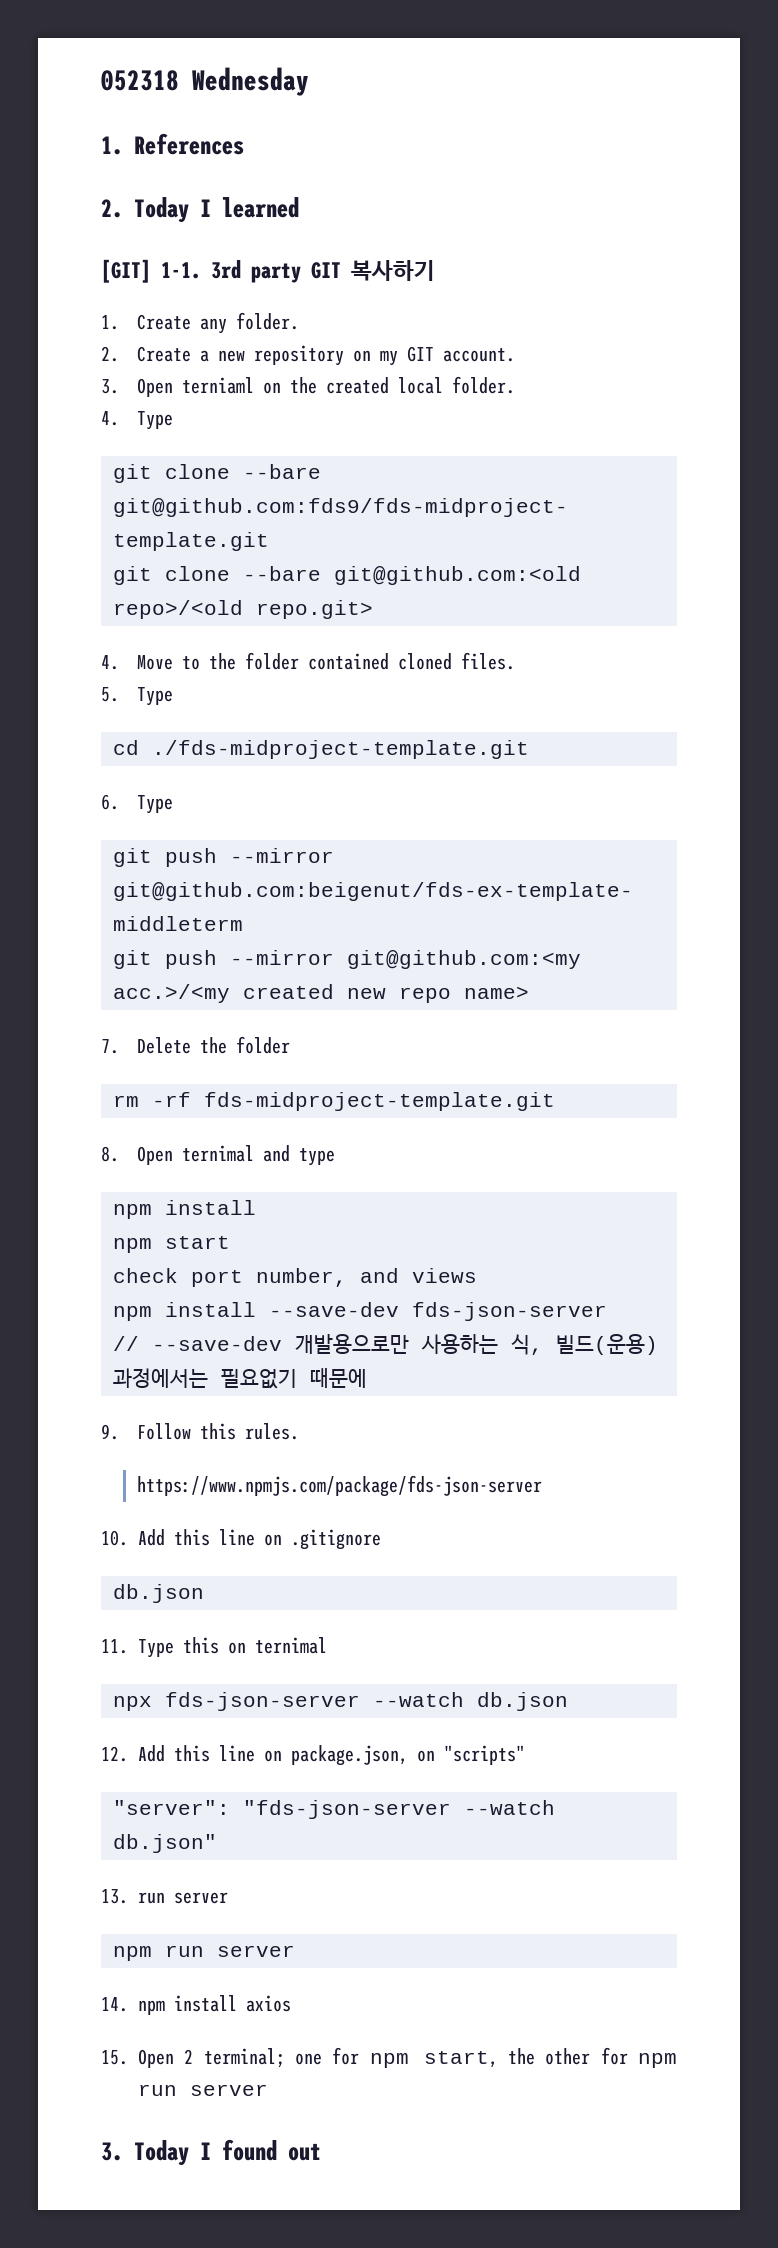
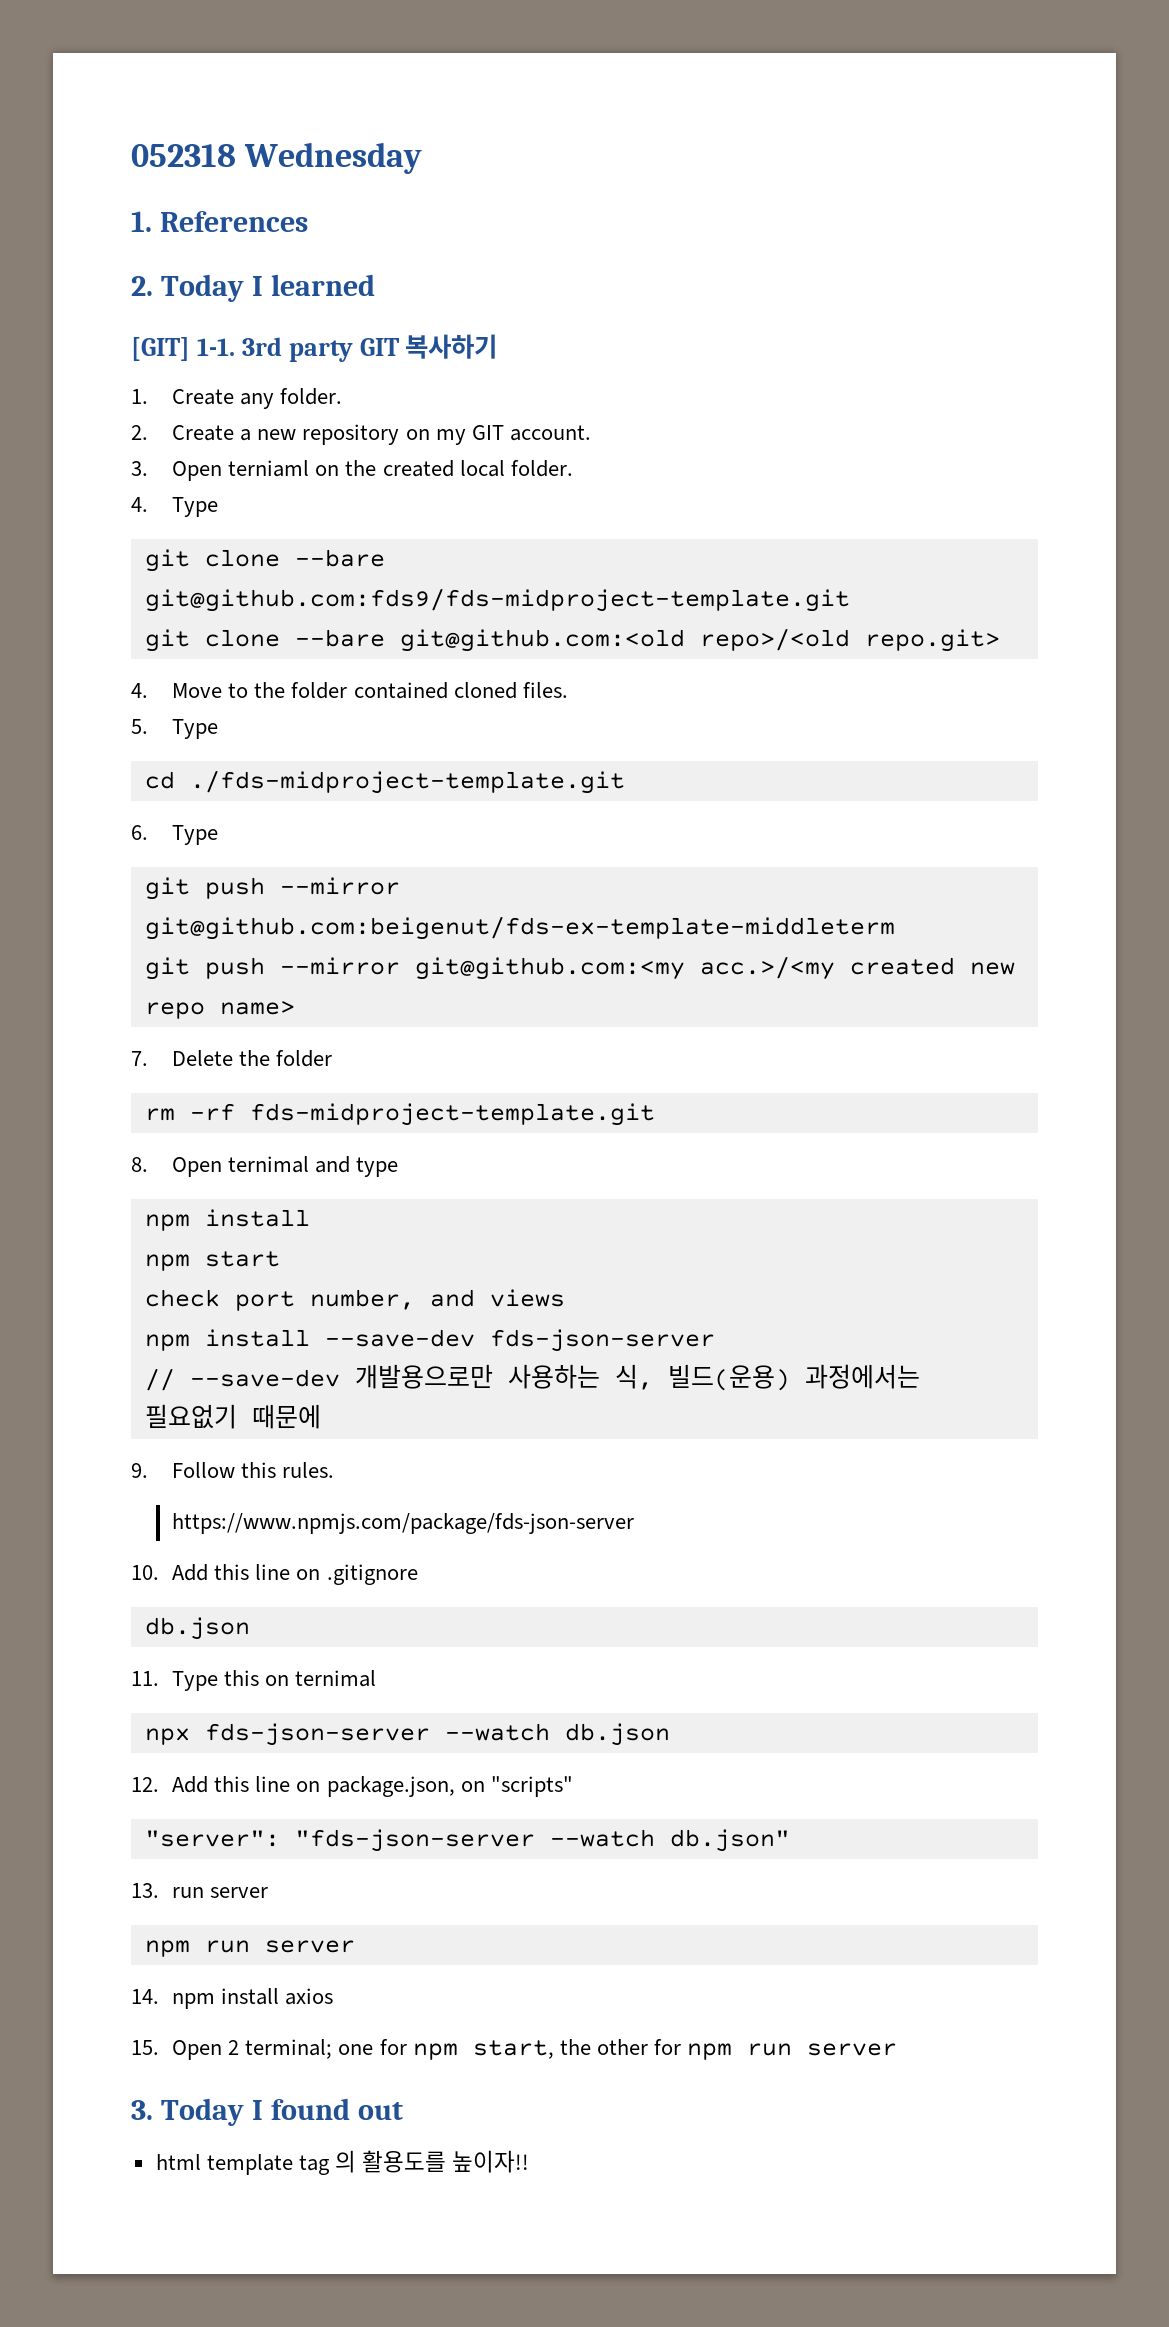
+ html template tag 의 활용도를 높이자!!

